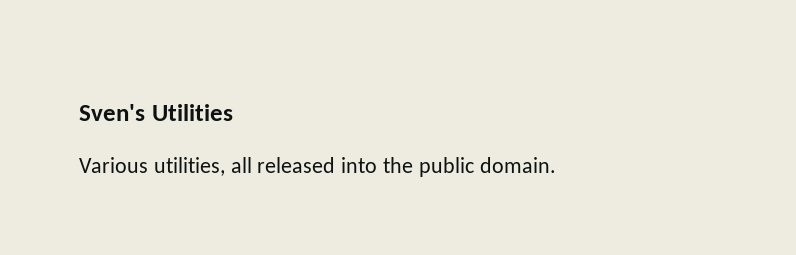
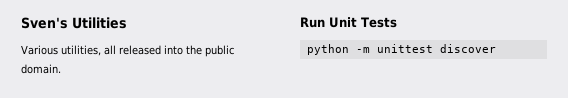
+ Run Unit Tests
+ python -m unittest discover

